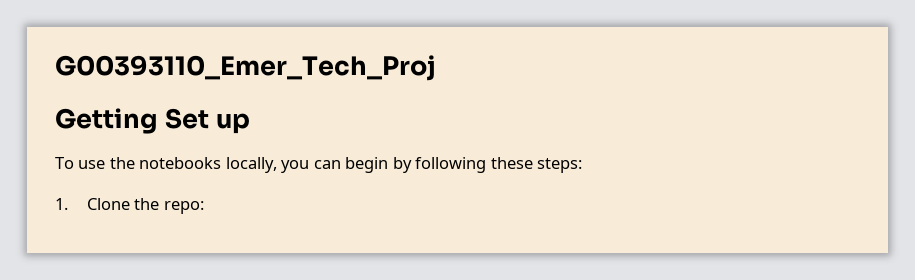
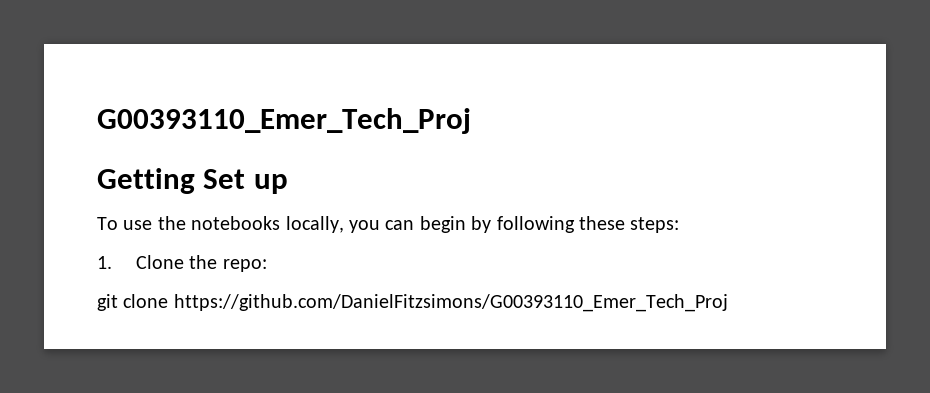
+ git clone https://github.com/DanielFitzsimons/G00393110_Emer_Tech_Proj

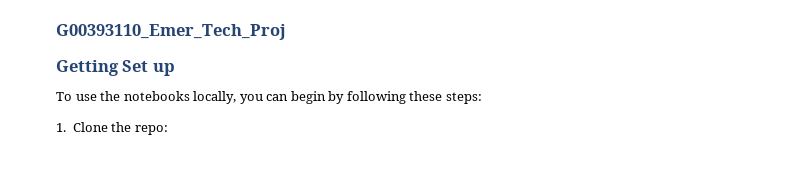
- git clone https://github.com/DanielFitzsimons/G00393110_Emer_Tech_Proj

